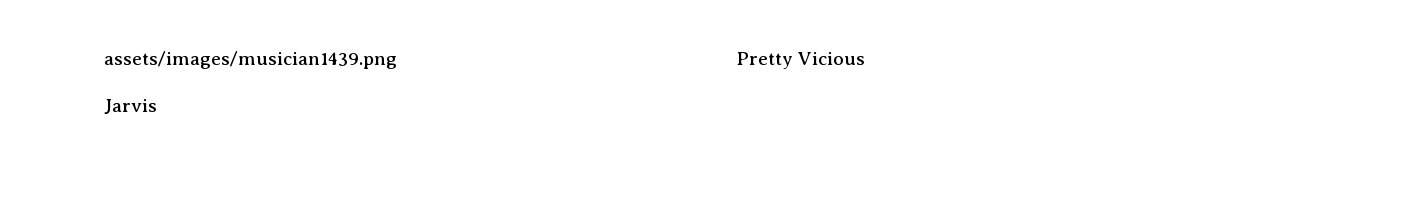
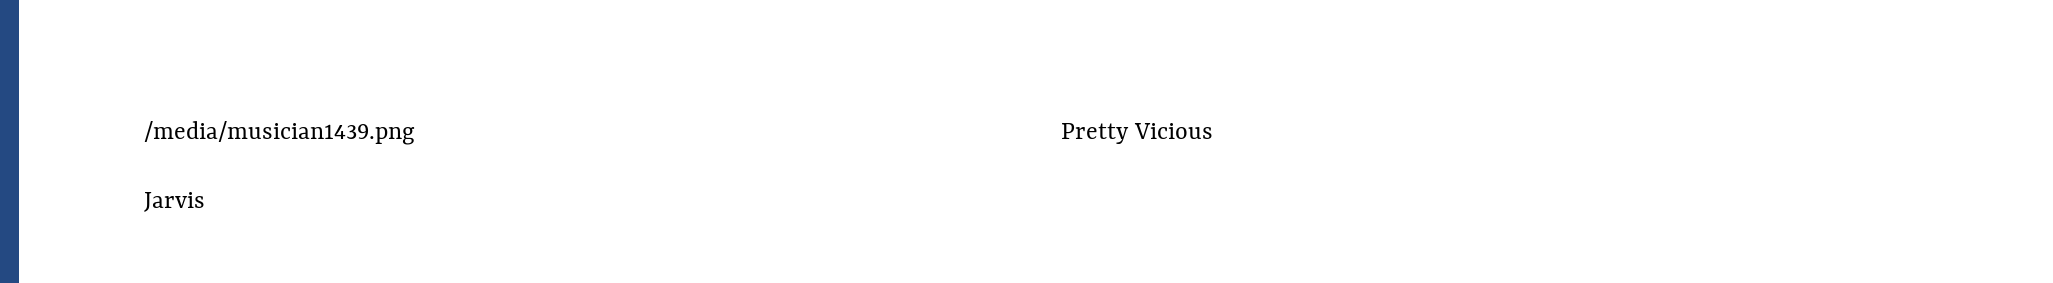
- assets/images/musician1439.png
+ /media/musician1439.png

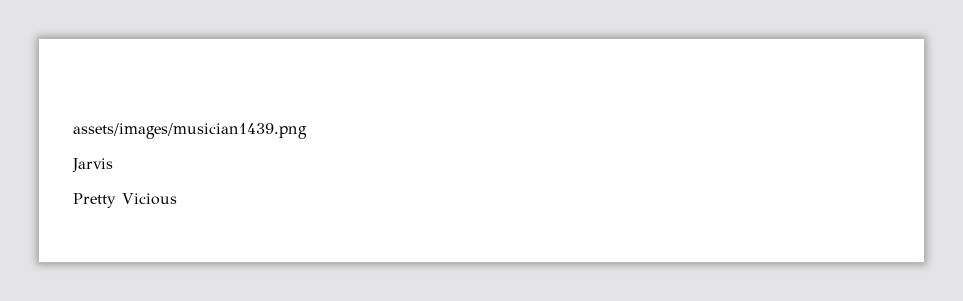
- /media/musician1439.png
+ assets/images/musician1439.png

